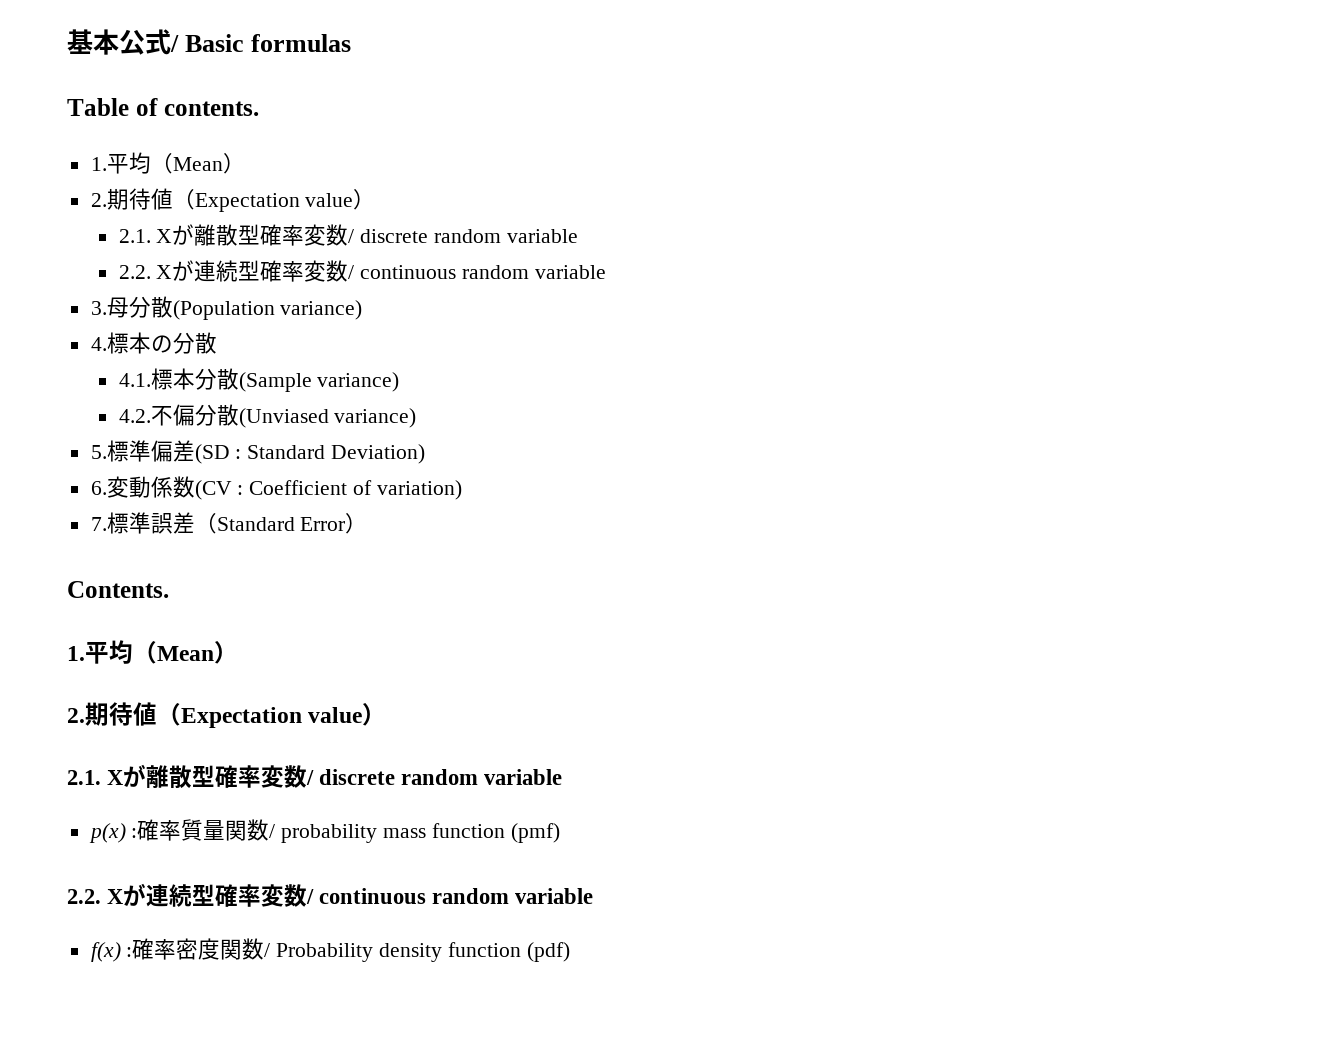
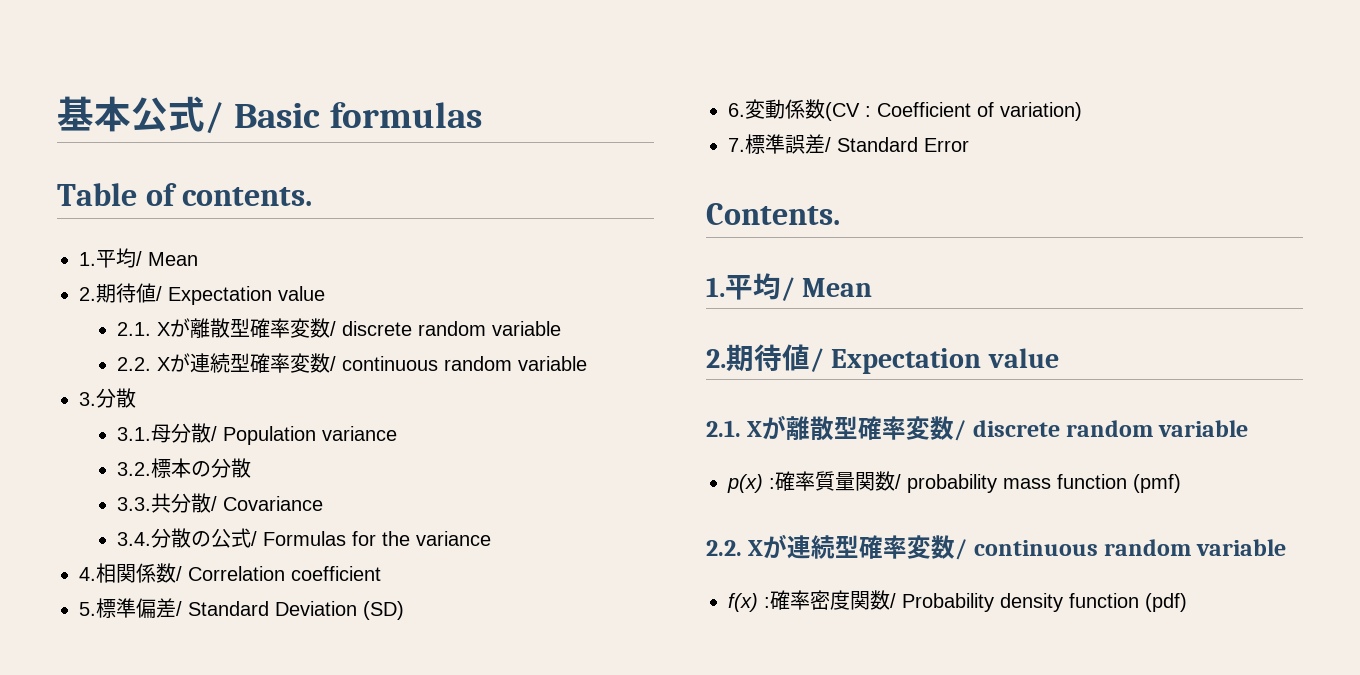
  Table of contents.
- 1.平均（Mean）
- 2.期待値（Expectation value）
+ 1.平均/ Mean
+ 2.期待値/ Expectation value
- 3.母分散(Population variance)
- 4.標本の分散
- 4.1.標本分散(Sample variance)
- 4.2.不偏分散(Unviased variance)
+ 3.分散
+ 3.1.母分散/ Population variance
+ 3.2.標本の分散
+ 3.3.共分散/ Covariance
+ 3.4.分散の公式/ Formulas for the variance
+ 4.相関係数/ Correlation coefficient
- 5.標準偏差(SD : Standard Deviation)
+ 5.標準偏差/ Standard Deviation (SD)
- 7.標準誤差（Standard Error）
+ 7.標準誤差/ Standard Error
  Contents.
- 1.平均（Mean）
- 2.期待値（Expectation value）
+ 1.平均/ Mean
+ 2.期待値/ Expectation value

